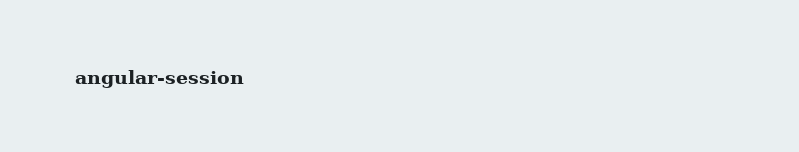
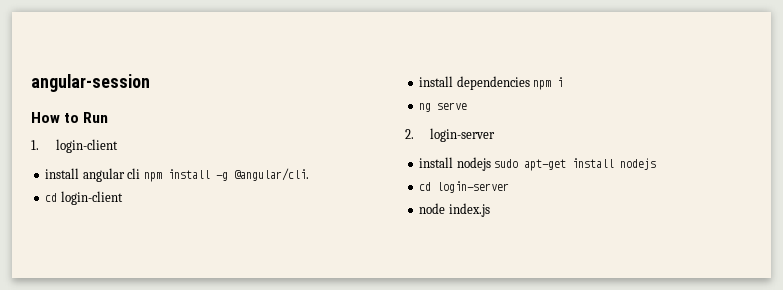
+ How to Run
+ 1. login-client
+ install angular cli npm install -g @angular/cli.
+ cd login-client
+ install dependencies npm i
+ ng serve
+ 2. login-server
+ install nodejs sudo apt-get install nodejs
+ cd login-server
+ node index.js

